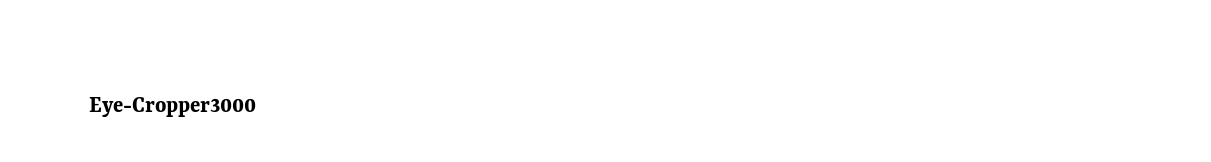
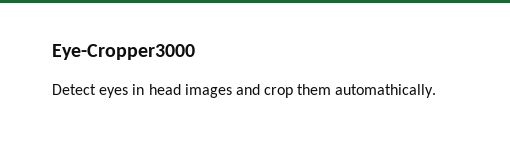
+ Detect eyes in head images and crop them automathically.

